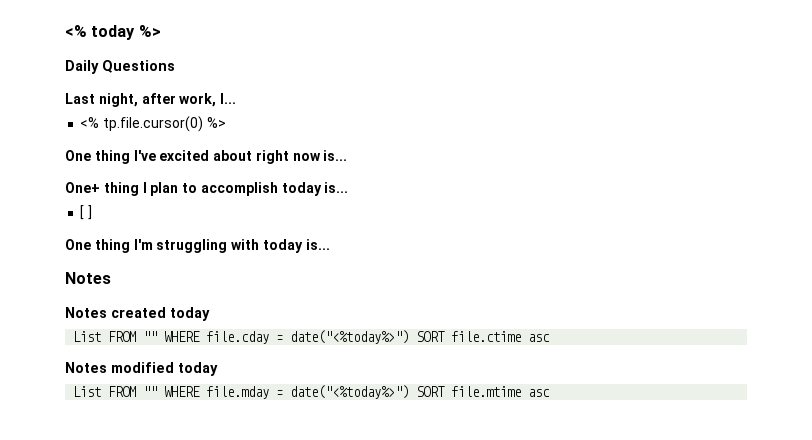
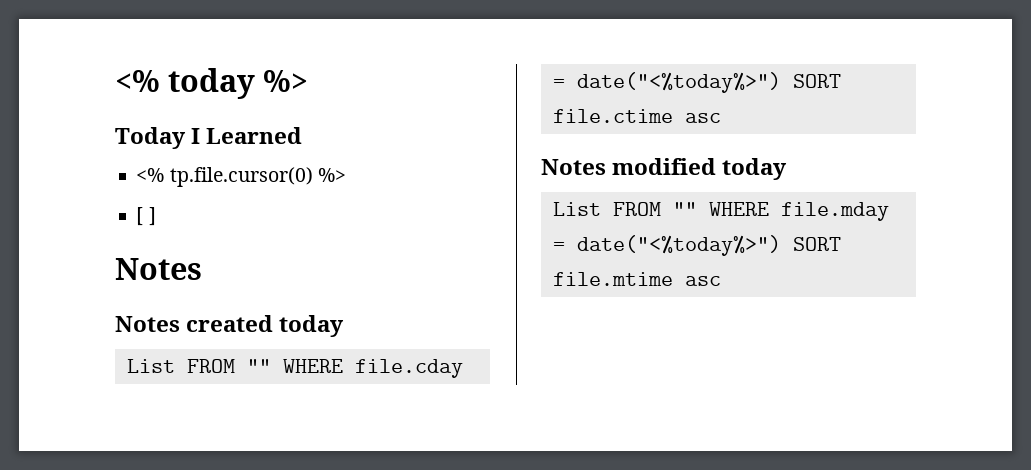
- Daily Questions
- Last night, after work, I...
+ Today I Learned
  <% tp.file.cursor(0) %>
- One thing I've excited about right now is...
- One+ thing I plan to accomplish today is...
  [ ]
- One thing I'm struggling with today is...

